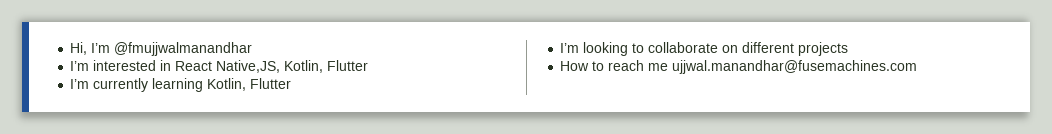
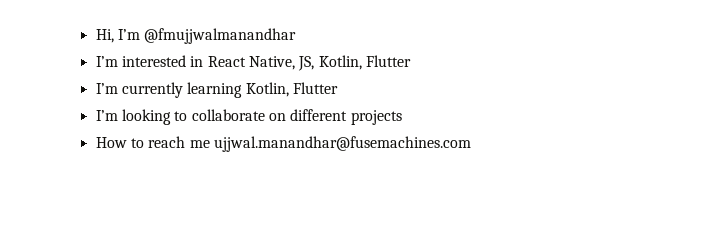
- I’m interested in React Native,JS, Kotlin, Flutter
+ I’m interested in React Native, JS, Kotlin, Flutter

